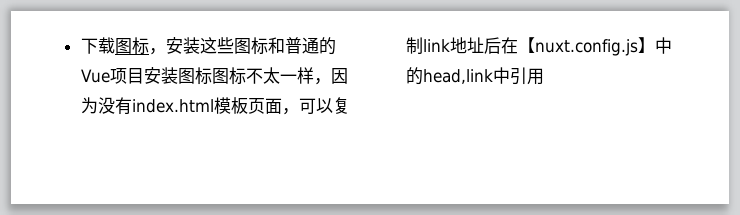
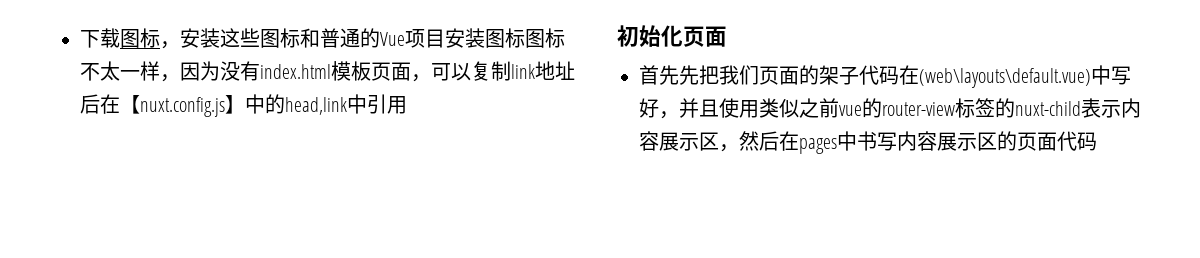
+ 初始化页面
+ 首先先把我们页面的架子代码在(web\layouts\default.vue)中写好，并且使用类似之前vue的router-view标签的nuxt-child表示内容展示区，然后在pages中书写内容展示区的页面代码

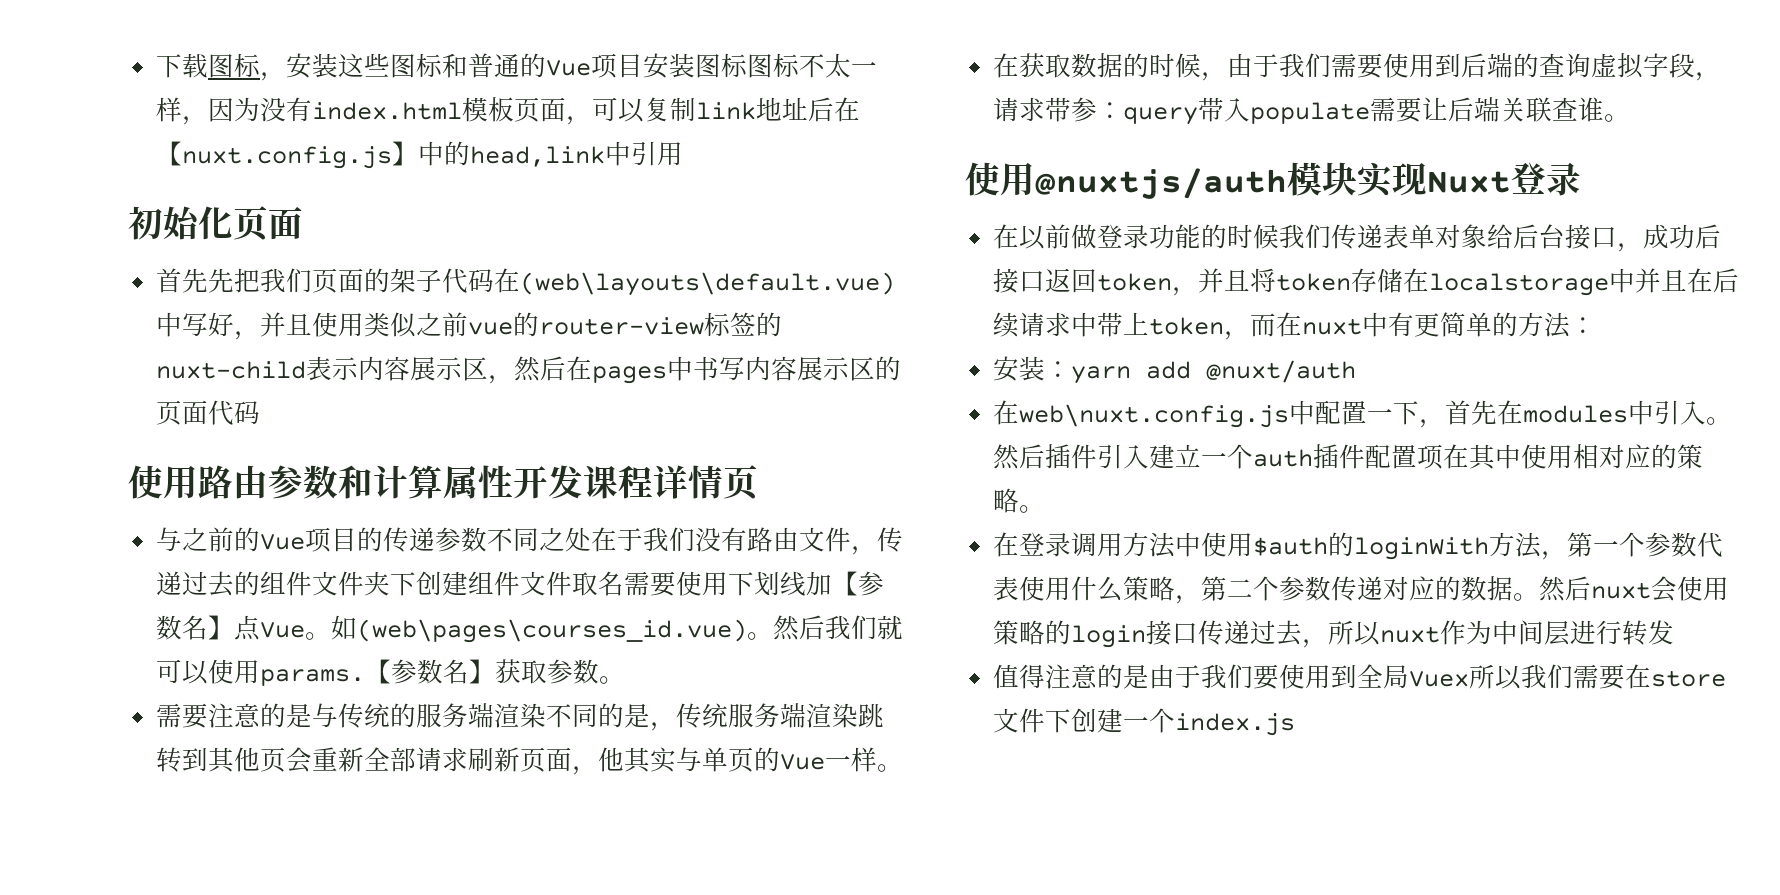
+ 使用路由参数和计算属性开发课程详情页
+ 与之前的Vue项目的传递参数不同之处在于我们没有路由文件，传递过去的组件文件夹下创建组件文件取名需要使用下划线加【参数名】点Vue。如(web\pages\courses_id.vue)。然后我们就可以使用params.【参数名】获取参数。
+ 需要注意的是与传统的服务端渲染不同的是，传统服务端渲染跳转到其他页会重新全部请求刷新页面，他其实与单页的Vue一样。
+ 在获取数据的时候，由于我们需要使用到后端的查询虚拟字段，请求带参：query带入populate需要让后端关联查谁。
+ 使用@nuxtjs/auth模块实现Nuxt登录
+ 在以前做登录功能的时候我们传递表单对象给后台接口，成功后接口返回token，并且将token存储在localstorage中并且在后续请求中带上token，而在nuxt中有更简单的方法：
+ 安装：yarn add @nuxt/auth
+ 在web\nuxt.config.js中配置一下，首先在modules中引入。然后插件引入建立一个auth插件配置项在其中使用相对应的策略。
+ 在登录调用方法中使用$auth的loginWith方法，第一个参数代表使用什么策略，第二个参数传递对应的数据。然后nuxt会使用策略的login接口传递过去，所以nuxt作为中间层进行转发
+ 值得注意的是由于我们要使用到全局Vuex所以我们需要在store文件下创建一个index.js

